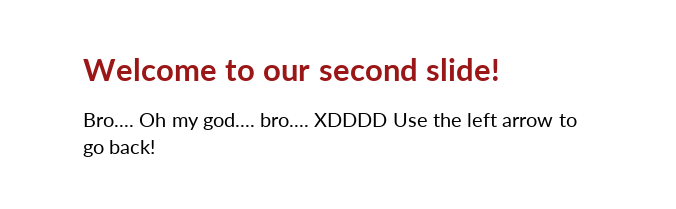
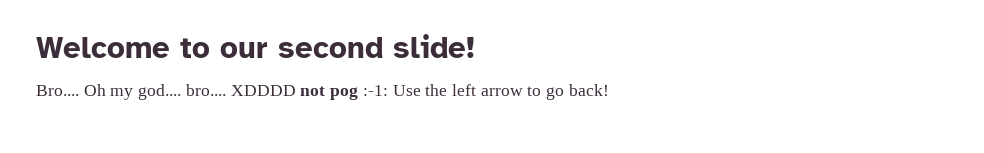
- XDDDD Use the left arrow to go back!
+ XDDDD not pog :-1: Use the left arrow to go back!

